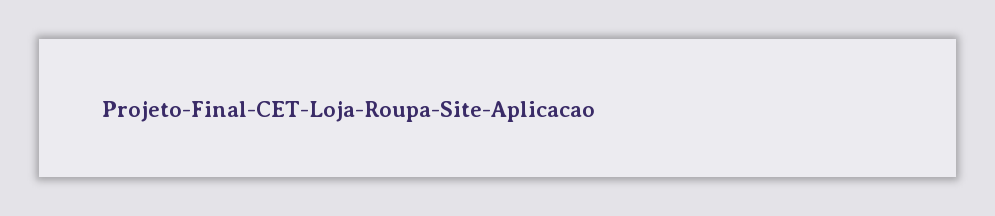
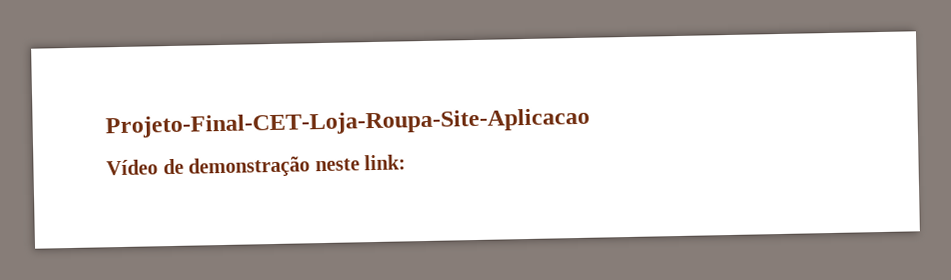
+ Vídeo de demonstração neste link:

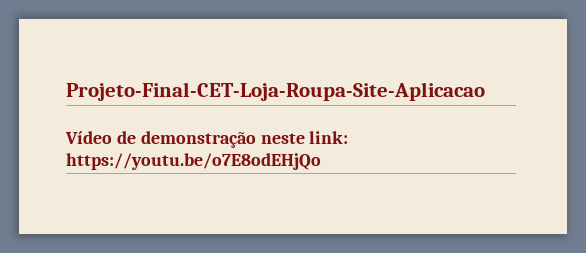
- Vídeo de demonstração neste link:
+ Vídeo de demonstração neste link: https://youtu.be/o7E8odEHjQo

